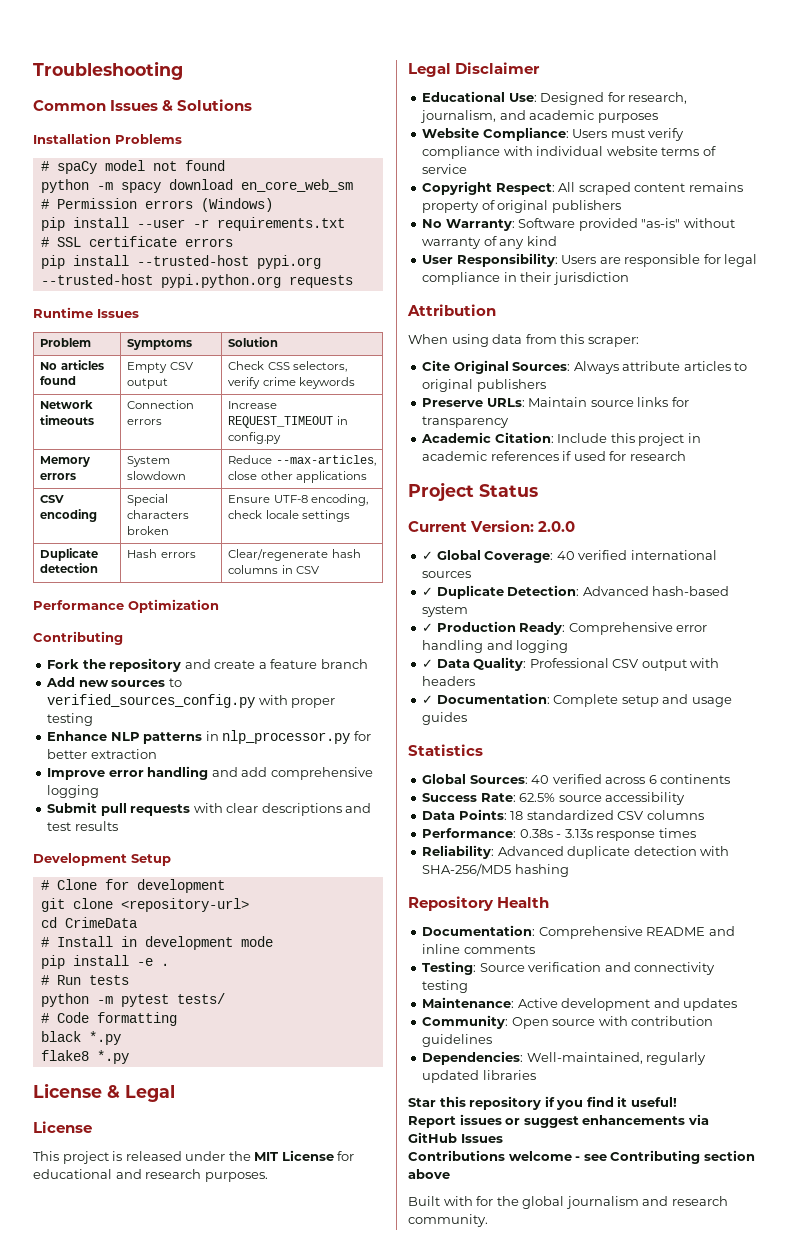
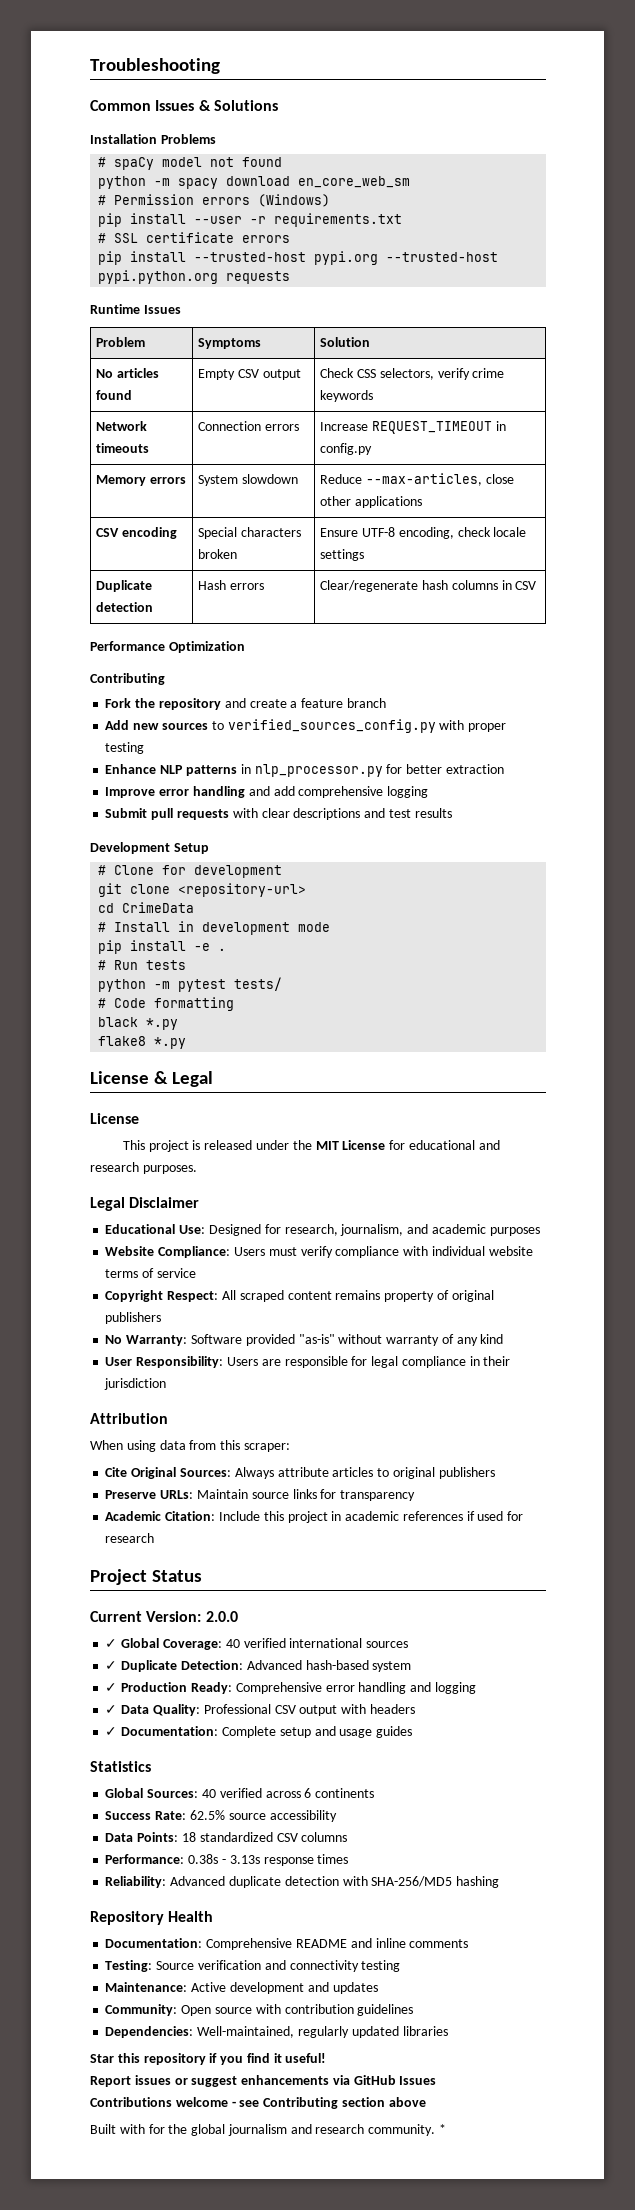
+ *

